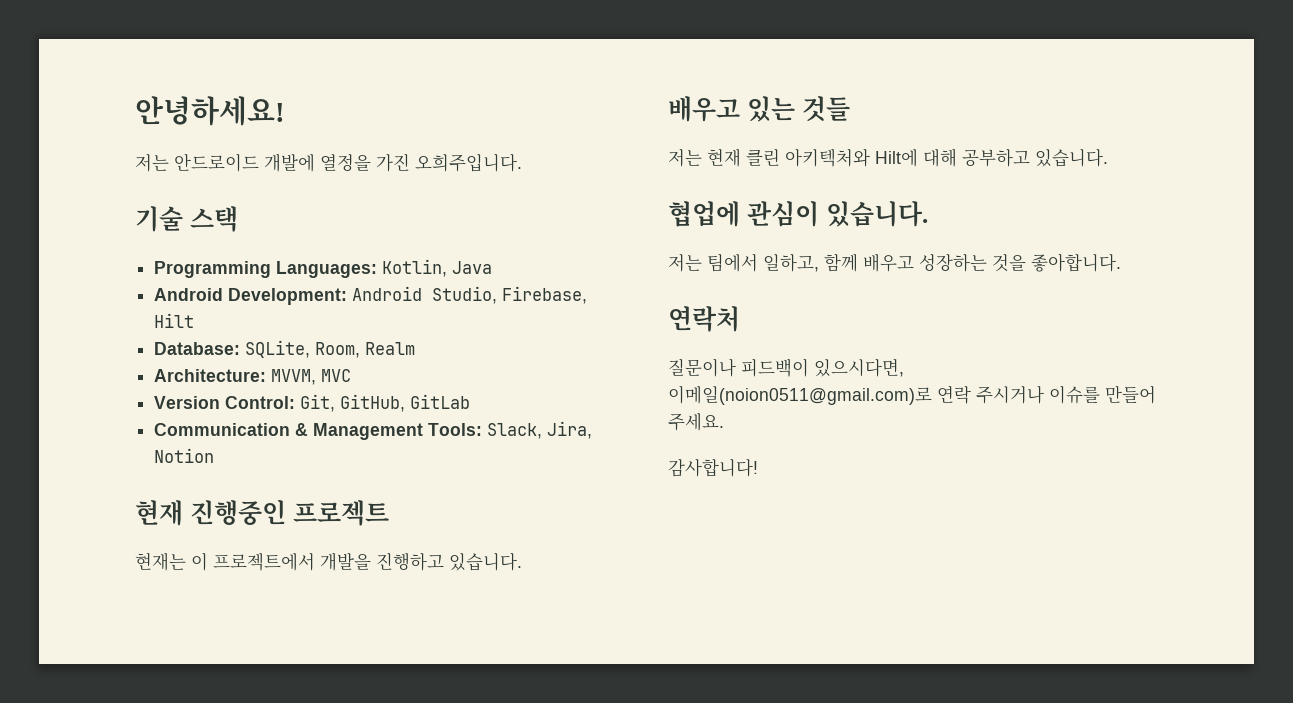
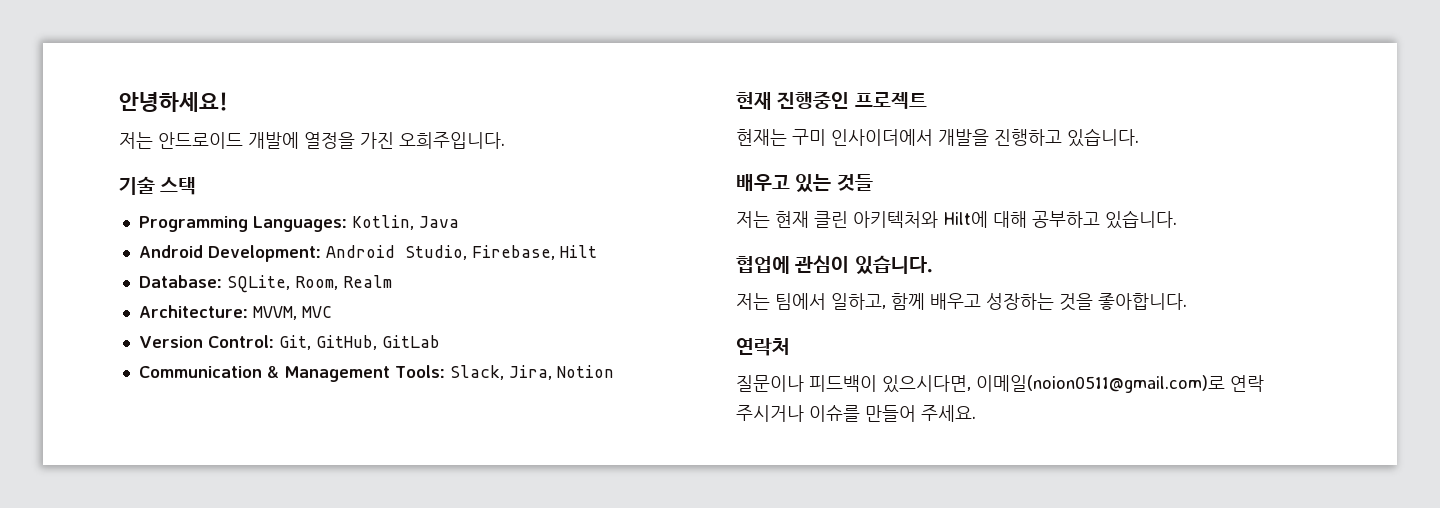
- 현재는 이 프로젝트에서 개발을 진행하고 있습니다.
+ 현재는 구미 인사이더에서 개발을 진행하고 있습니다.
- 감사합니다!

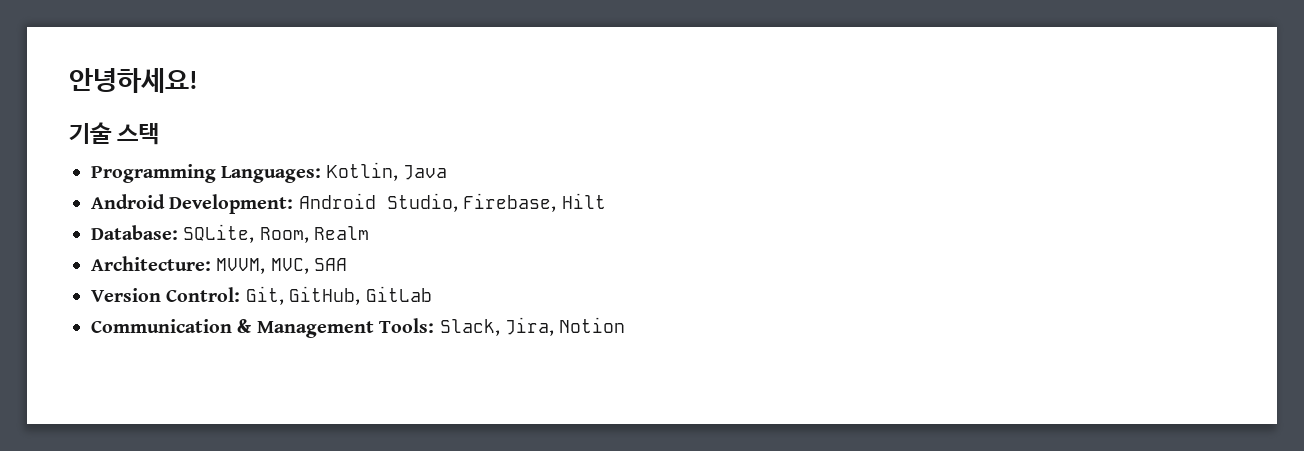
- 저는 안드로이드 개발에 열정을 가진 오희주입니다.
- Architecture: MVVM, MVC
+ Architecture: MVVM, MVC, SAA
- 현재 진행중인 프로젝트
- 현재는 구미 인사이더에서 개발을 진행하고 있습니다.
- 배우고 있는 것들
- 저는 현재 클린 아키텍처와 Hilt에 대해 공부하고 있습니다.
- 협업에 관심이 있습니다.
- 저는 팀에서 일하고, 함께 배우고 성장하는 것을 좋아합니다.
- 연락처
- 질문이나 피드백이 있으시다면, 이메일(noion0511@gmail.com)로 연락 주시거나 이슈를 만들어 주세요.

